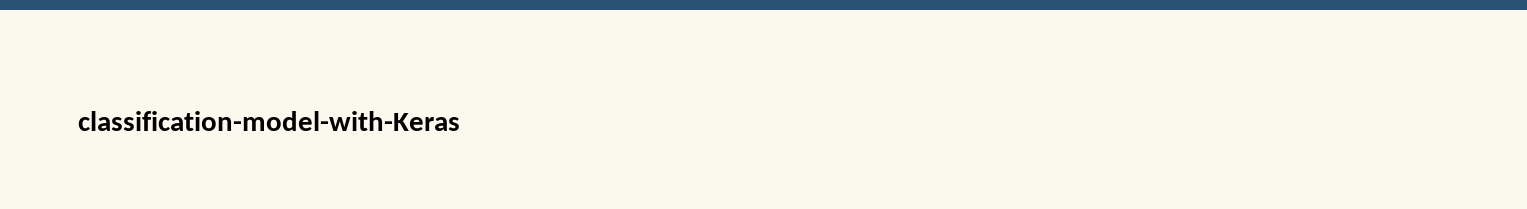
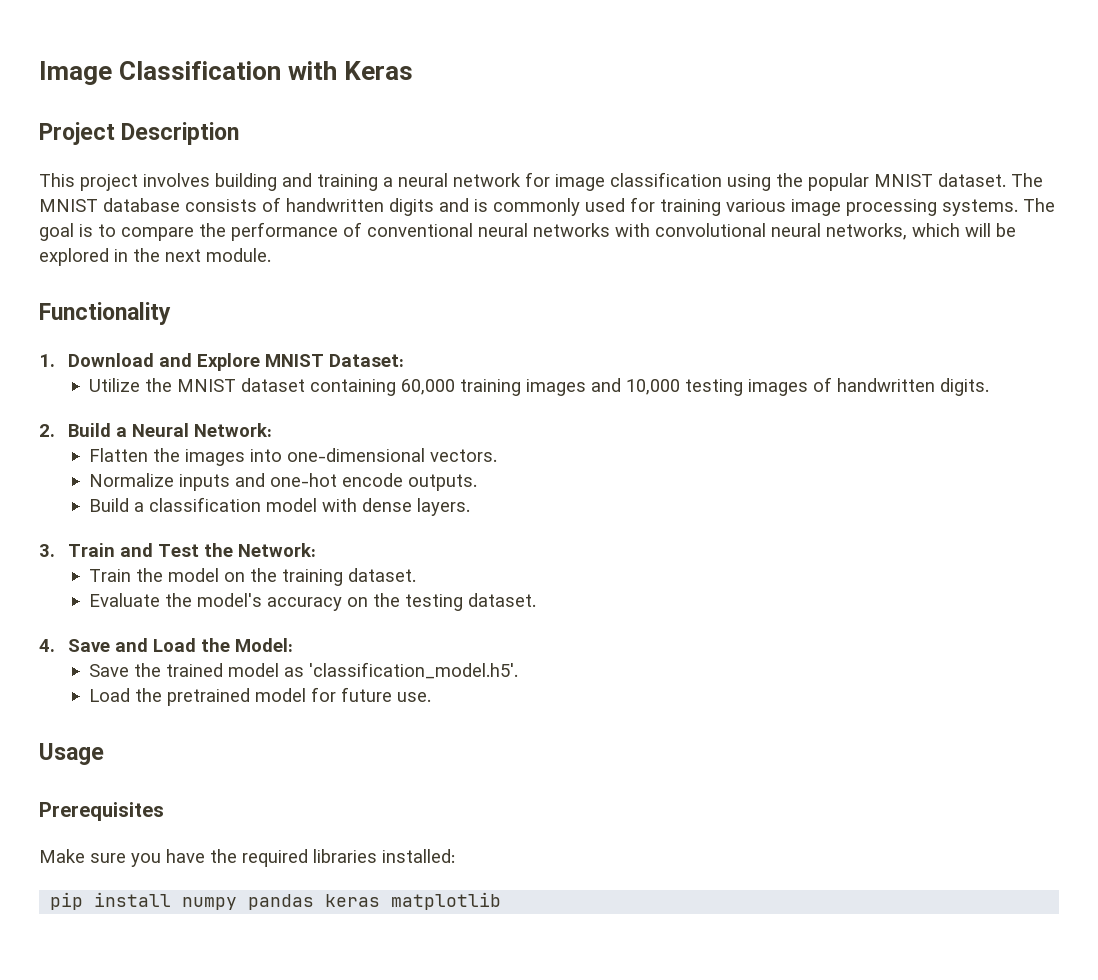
- classification-model-with-Keras
+ Image Classification with Keras
+ Project Description
+ This project involves building and training a neural network for image classification using the popular MNIST dataset. The MNIST database consists of handwritten digits and is commonly used for training various image processing systems. The goal is to compare the performance of conventional neural networks with convolutional neural networks, which will be explored in the next module.
+ Functionality
+ 1. Download and Explore MNIST Dataset:
+ Utilize the MNIST dataset containing 60,000 training images and 10,000 testing images of handwritten digits.
+ 2. Build a Neural Network:
+ Flatten the images into one-dimensional vectors.
+ Normalize inputs and one-hot encode outputs.
+ Build a classification model with dense layers.
+ 3. Train and Test the Network:
+ Train the model on the training dataset.
+ Evaluate the model's accuracy on the testing dataset.
+ 4. Save and Load the Model:
+ Save the trained model as 'classification_model.h5'.
+ Load the pretrained model for future use.
+ Usage
+ Prerequisites
+ Make sure you have the required libraries installed:
+ pip install numpy pandas keras matplotlib

